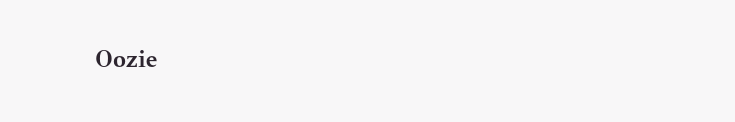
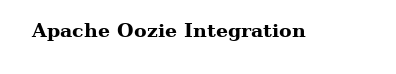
- Oozie
+ Apache Oozie Integration

